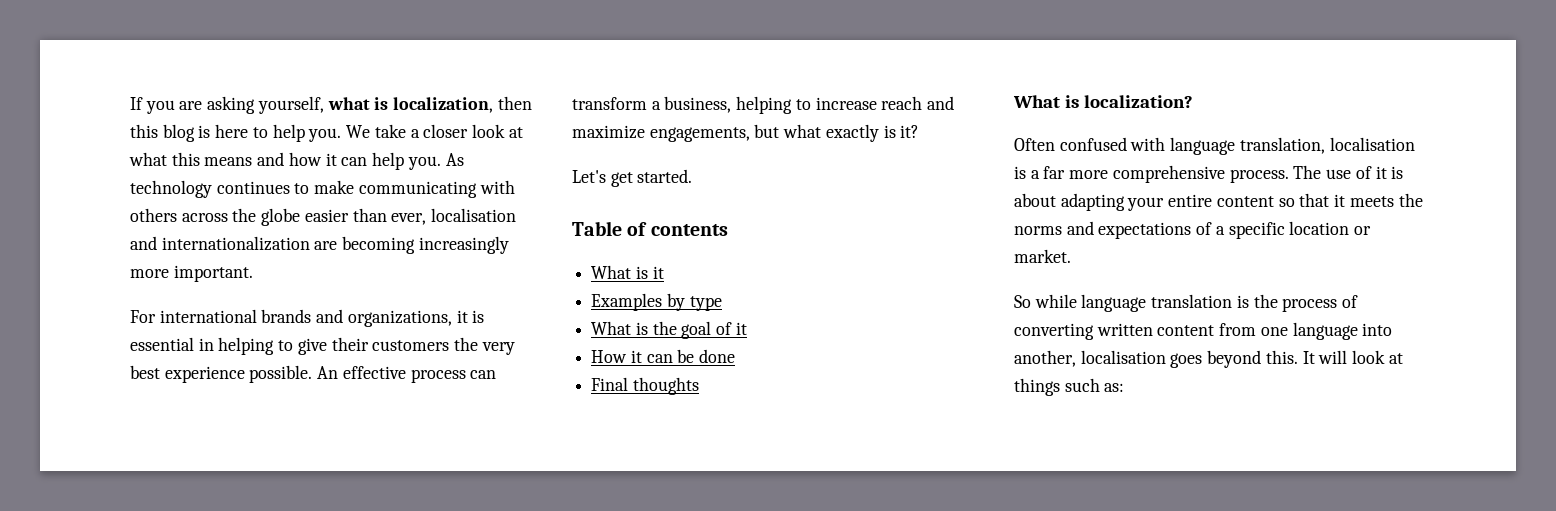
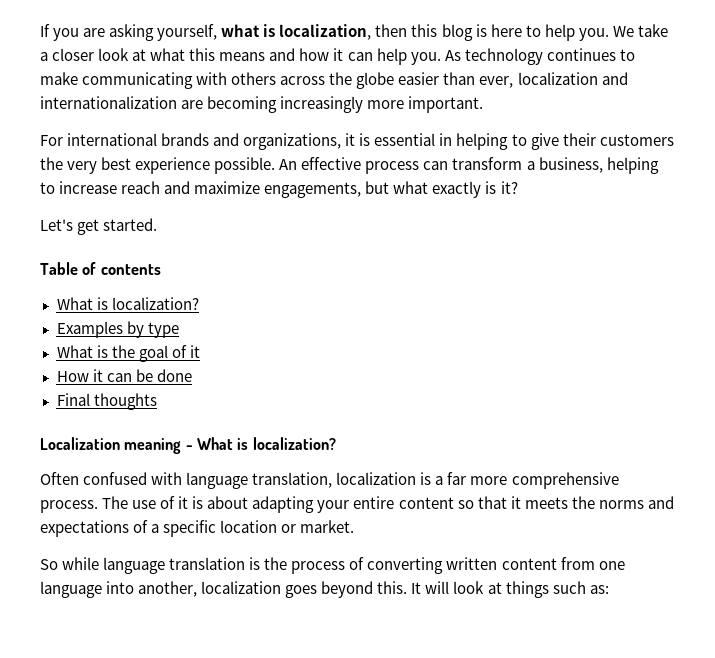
- As technology continues to make communicating with others across the globe easier than ever, localisation and internationalization are becoming increasingly more important.
+ As technology continues to make communicating with others across the globe easier than ever, localization and internationalization are becoming increasingly more important.
  Table of contents
- What is it
+ What is localization?
- What is localization?
+ Localization meaning - What is localization?
- Often confused with language translation, localisation is a far more comprehensive process.
+ Often confused with language translation, localization is a far more comprehensive process.
- So while language translation is the process of converting written content from one language into another, localisation goes beyond this.
+ So while language translation is the process of converting written content from one language into another, localization goes beyond this.

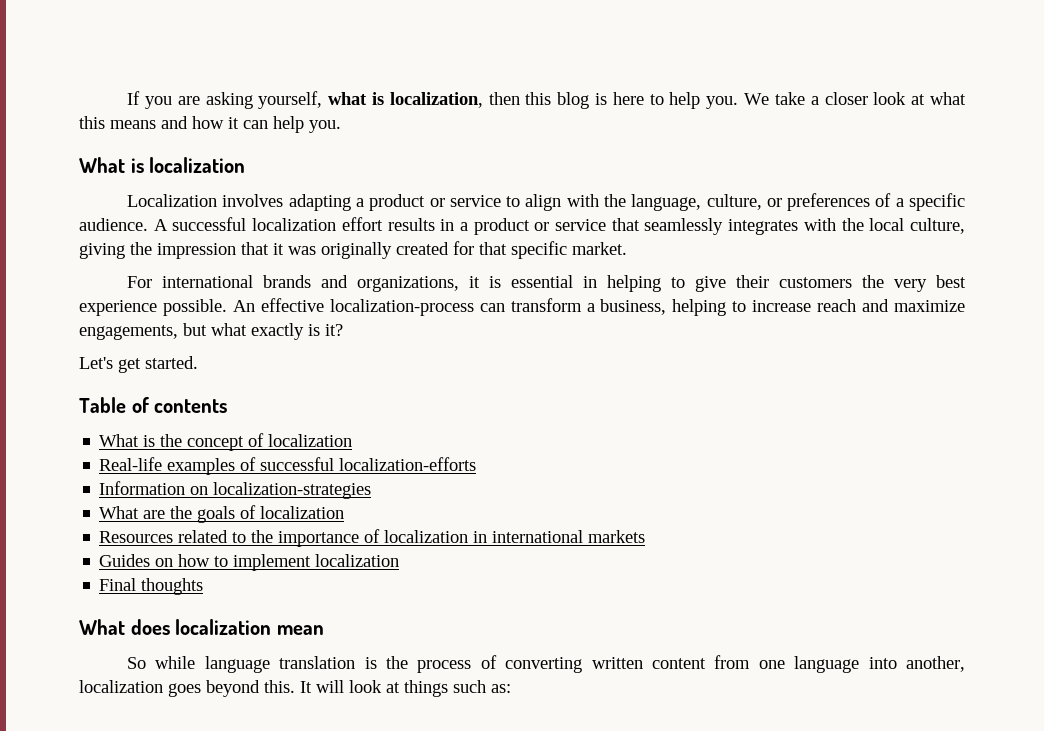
- We take a closer look at what this means and how it can help you. As technology continues to make communicating with others across the globe easier than ever, localization and internationalization are becoming increasingly more important.
+ We take a closer look at what this means and how it can help you.
+ What is localization
+ Localization involves adapting a product or service to align with the language, culture, or preferences of a specific audience. A successful localization effort results in a product or service that seamlessly integrates with the local culture, giving the impression that it was originally created for that specific market.
- An effective process can transform a business, helping to increase reach and maximize engagements, but what exactly is it?
+ An effective localization-process can transform a business, helping to increase reach and maximize engagements, but what exactly is it?
  Table of contents
- What is localization?
- Examples by type
- What is the goal of it
- How it can be done
+ What is the concept of localization
+ Real-life examples of successful localization-efforts
+ Information on localization-strategies
+ What are the goals of localization
+ Resources related to the importance of localization in international markets
+ Guides on how to implement localization
  Final thoughts
- Localization meaning - What is localization?
- Often confused with language translation, localization is a far more comprehensive process. The use of it is about adapting your entire content so that it meets the norms and expectations of a specific location or market.
+ What does localization mean

